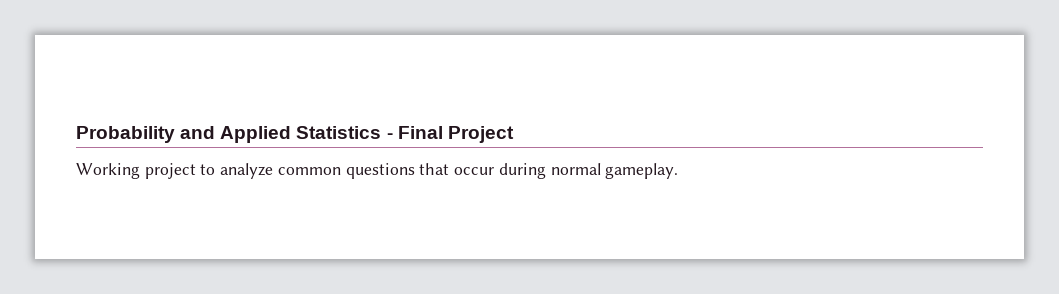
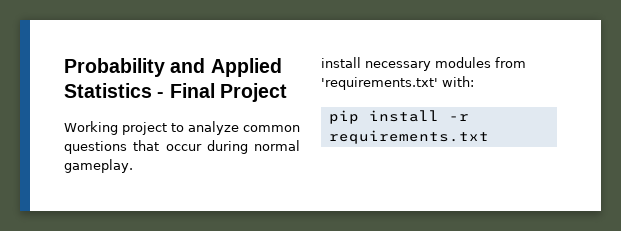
+ install necessary modules from 'requirements.txt' with:
+ pip install -r requirements.txt

